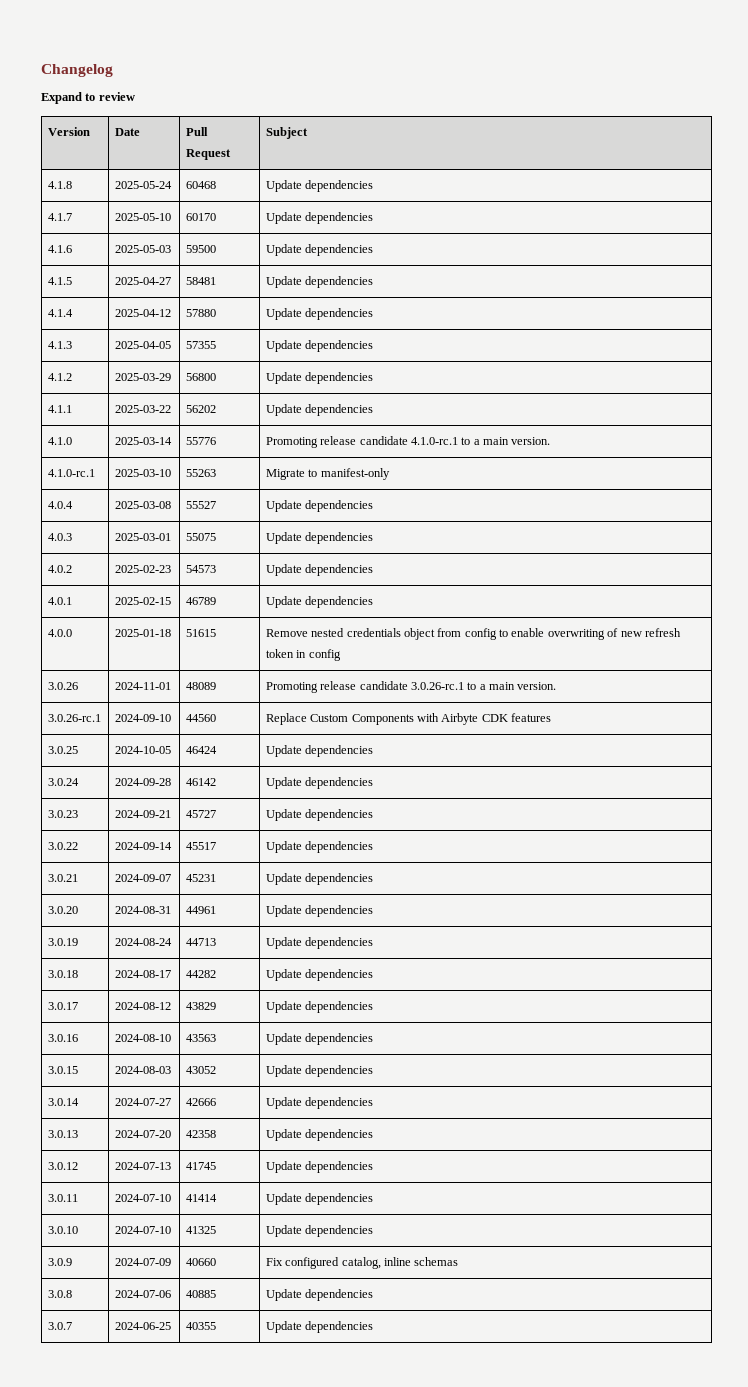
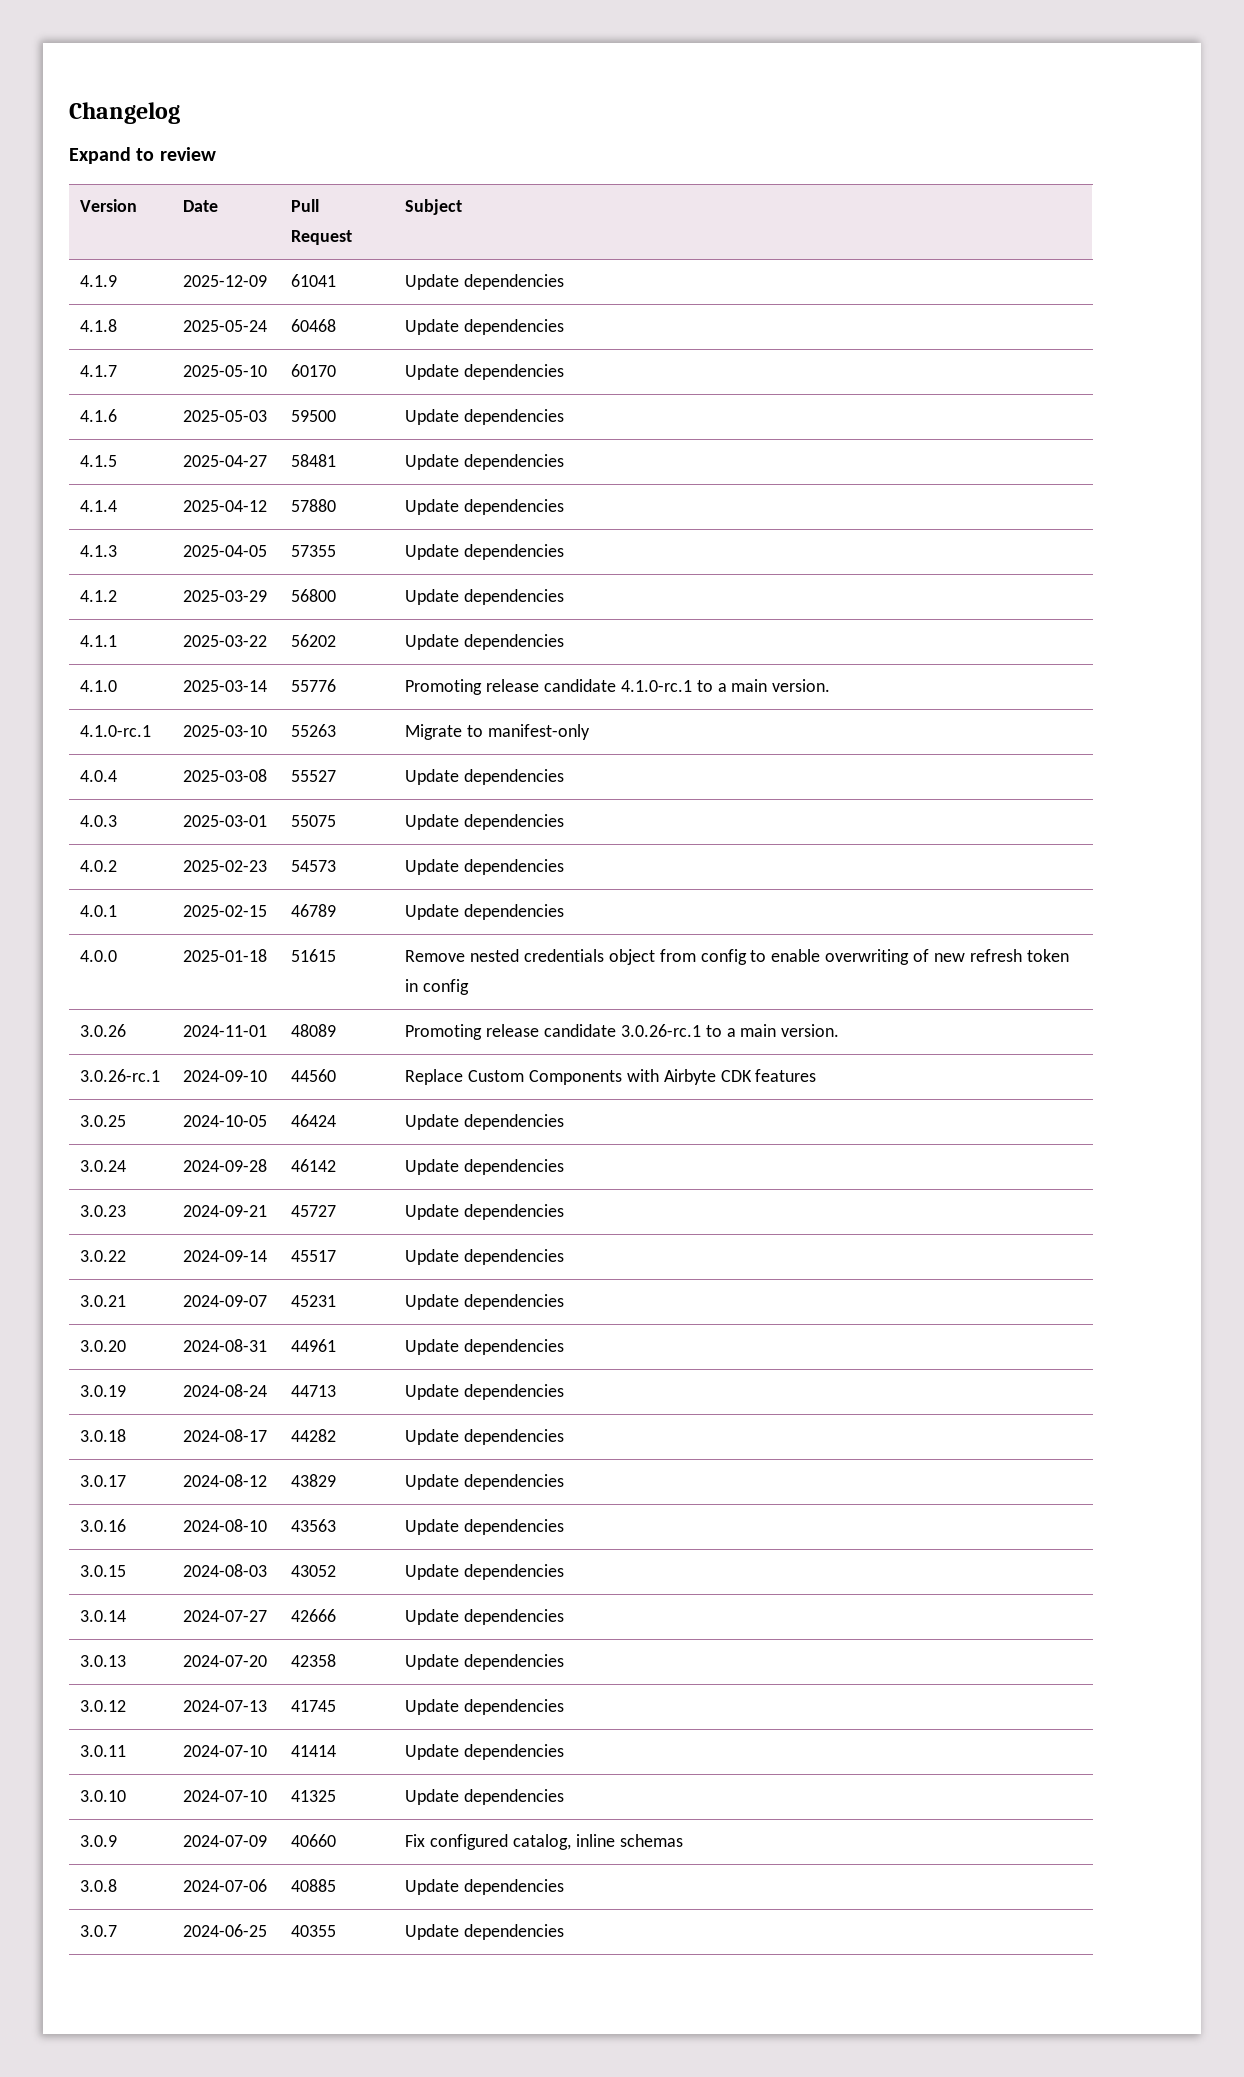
+ 4.1.9 | 2025-12-09 | 61041 | Update dependencies

